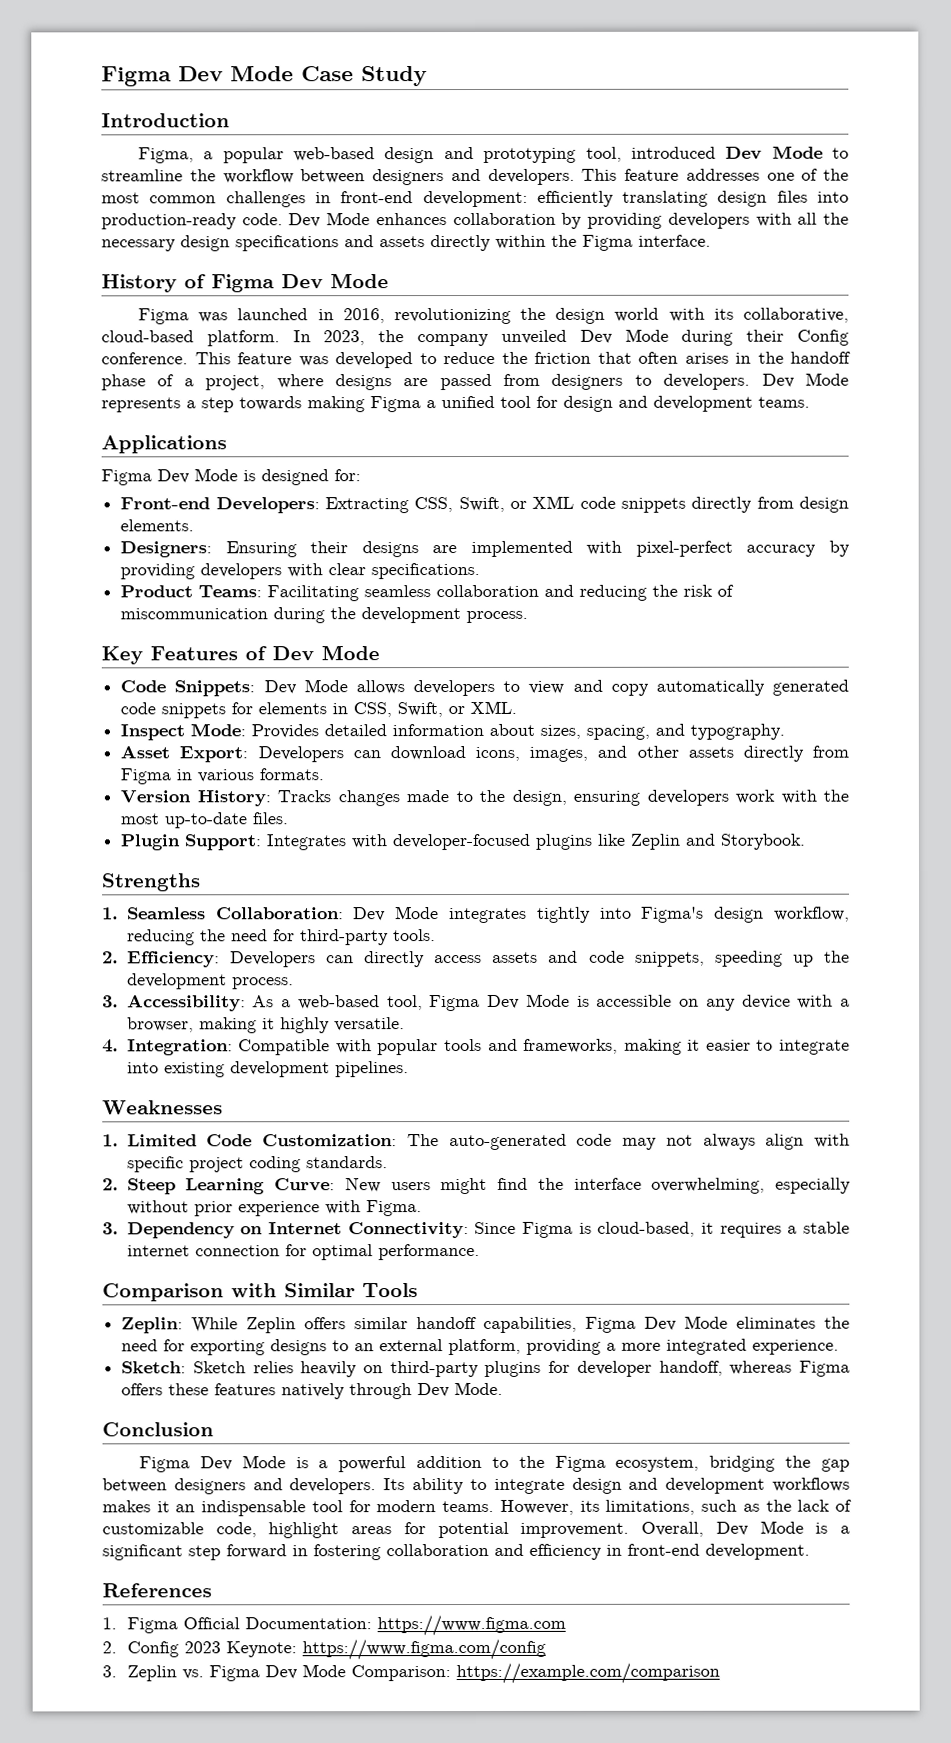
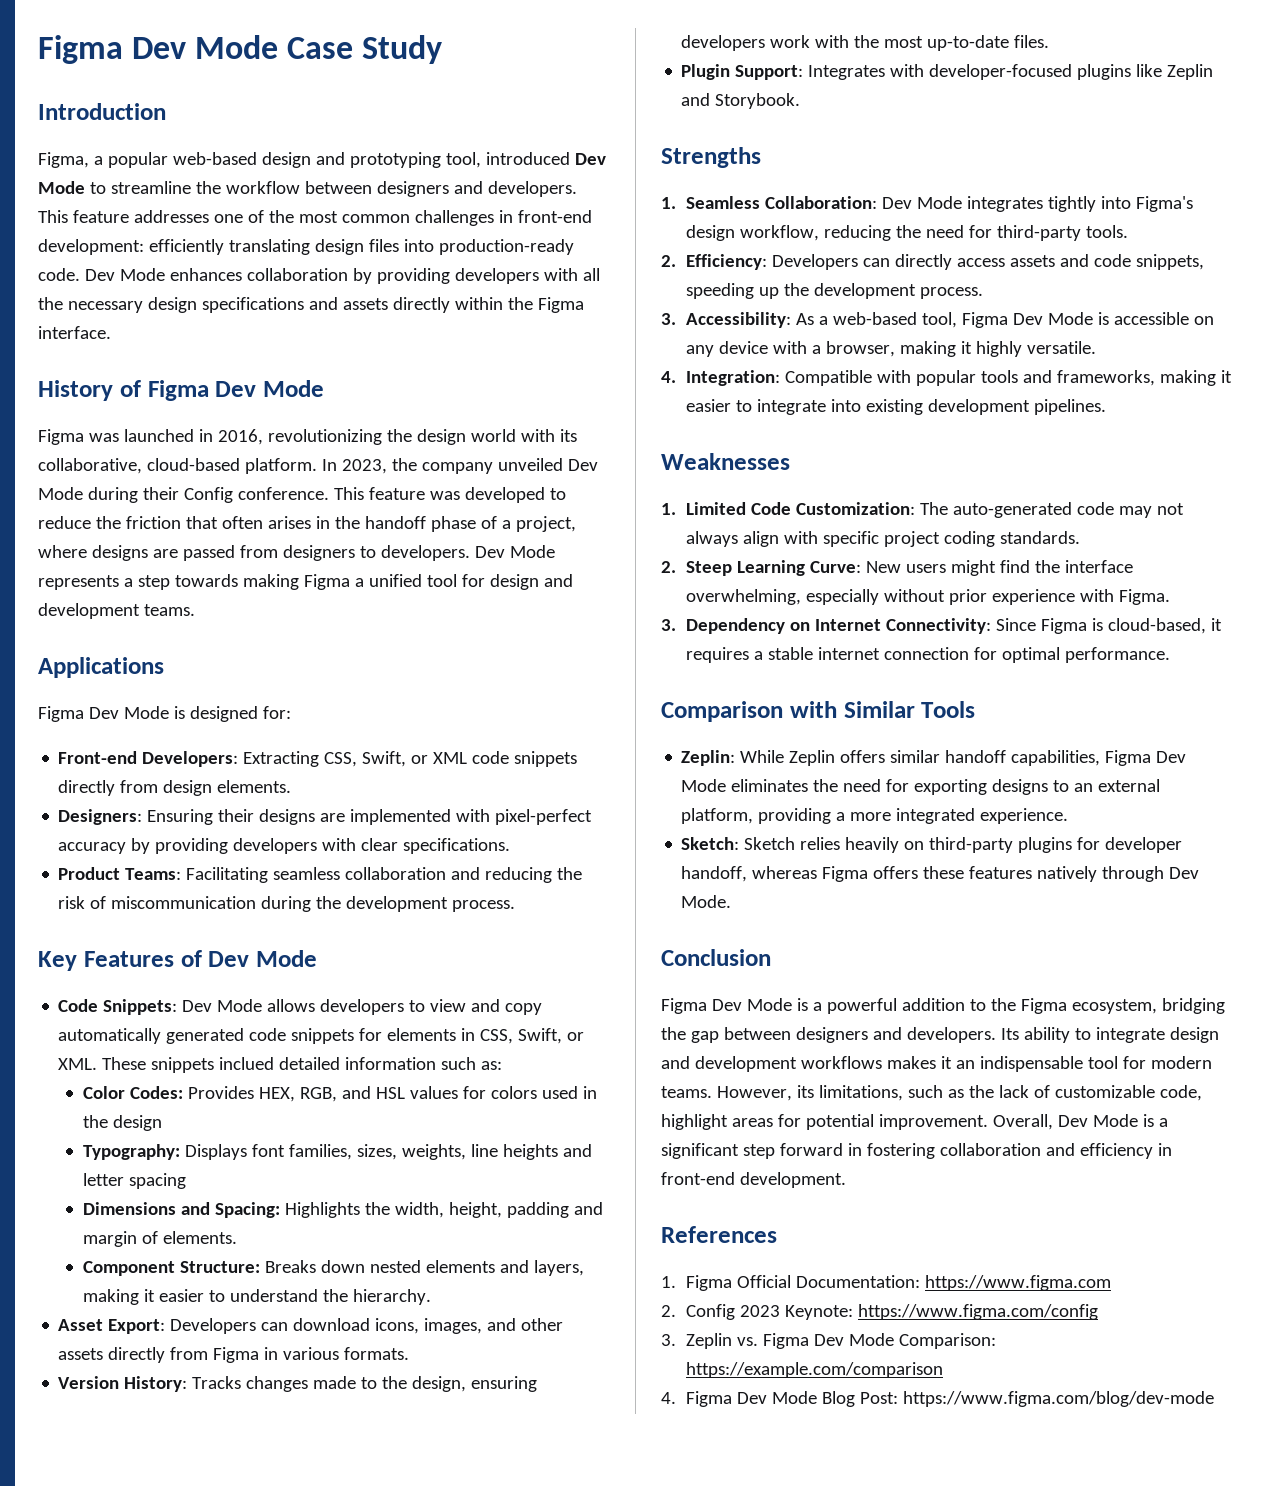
- Code Snippets: Dev Mode allows developers to view and copy automatically generated code snippets for elements in CSS, Swift, or XML.
- Inspect Mode: Provides detailed information about sizes, spacing, and typography.
+ Code Snippets: Dev Mode allows developers to view and copy automatically generated code snippets for elements in CSS, Swift, or XML. These snippets inclued detailed information such as:
+ Color Codes: Provides HEX, RGB, and HSL values for colors used in the design
+ Typography: Displays font families, sizes, weights, line heights and letter spacing
+ Dimensions and Spacing: Highlights the width, height, padding and margin of elements.
+ Component Structure: Breaks down nested elements and layers, making it easier to understand the hierarchy.
+ 4. Figma Dev Mode Blog Post: https://www.figma.com/blog/dev-mode

